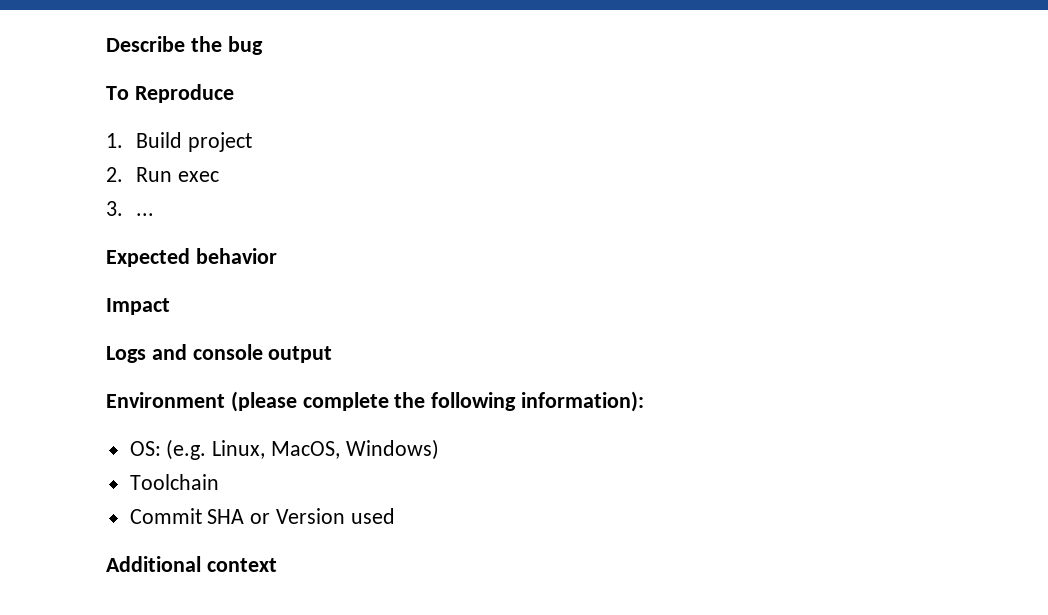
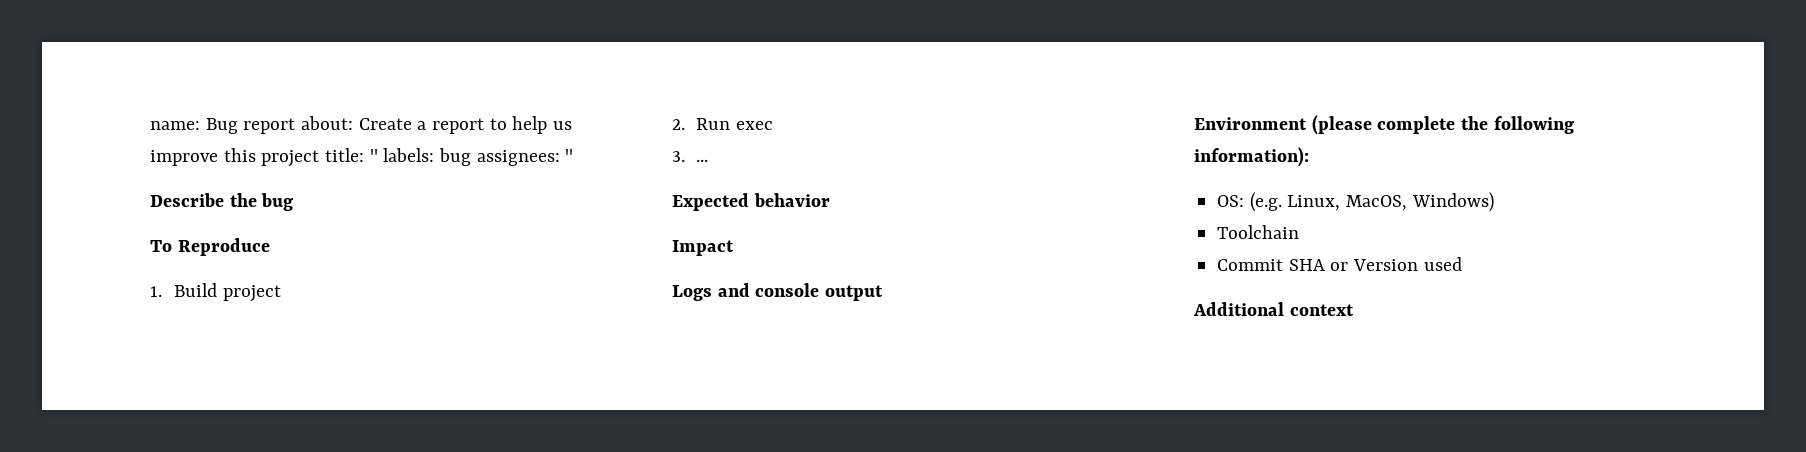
+ name: Bug report about: Create a report to help us improve this project title: '' labels: bug assignees: ''

